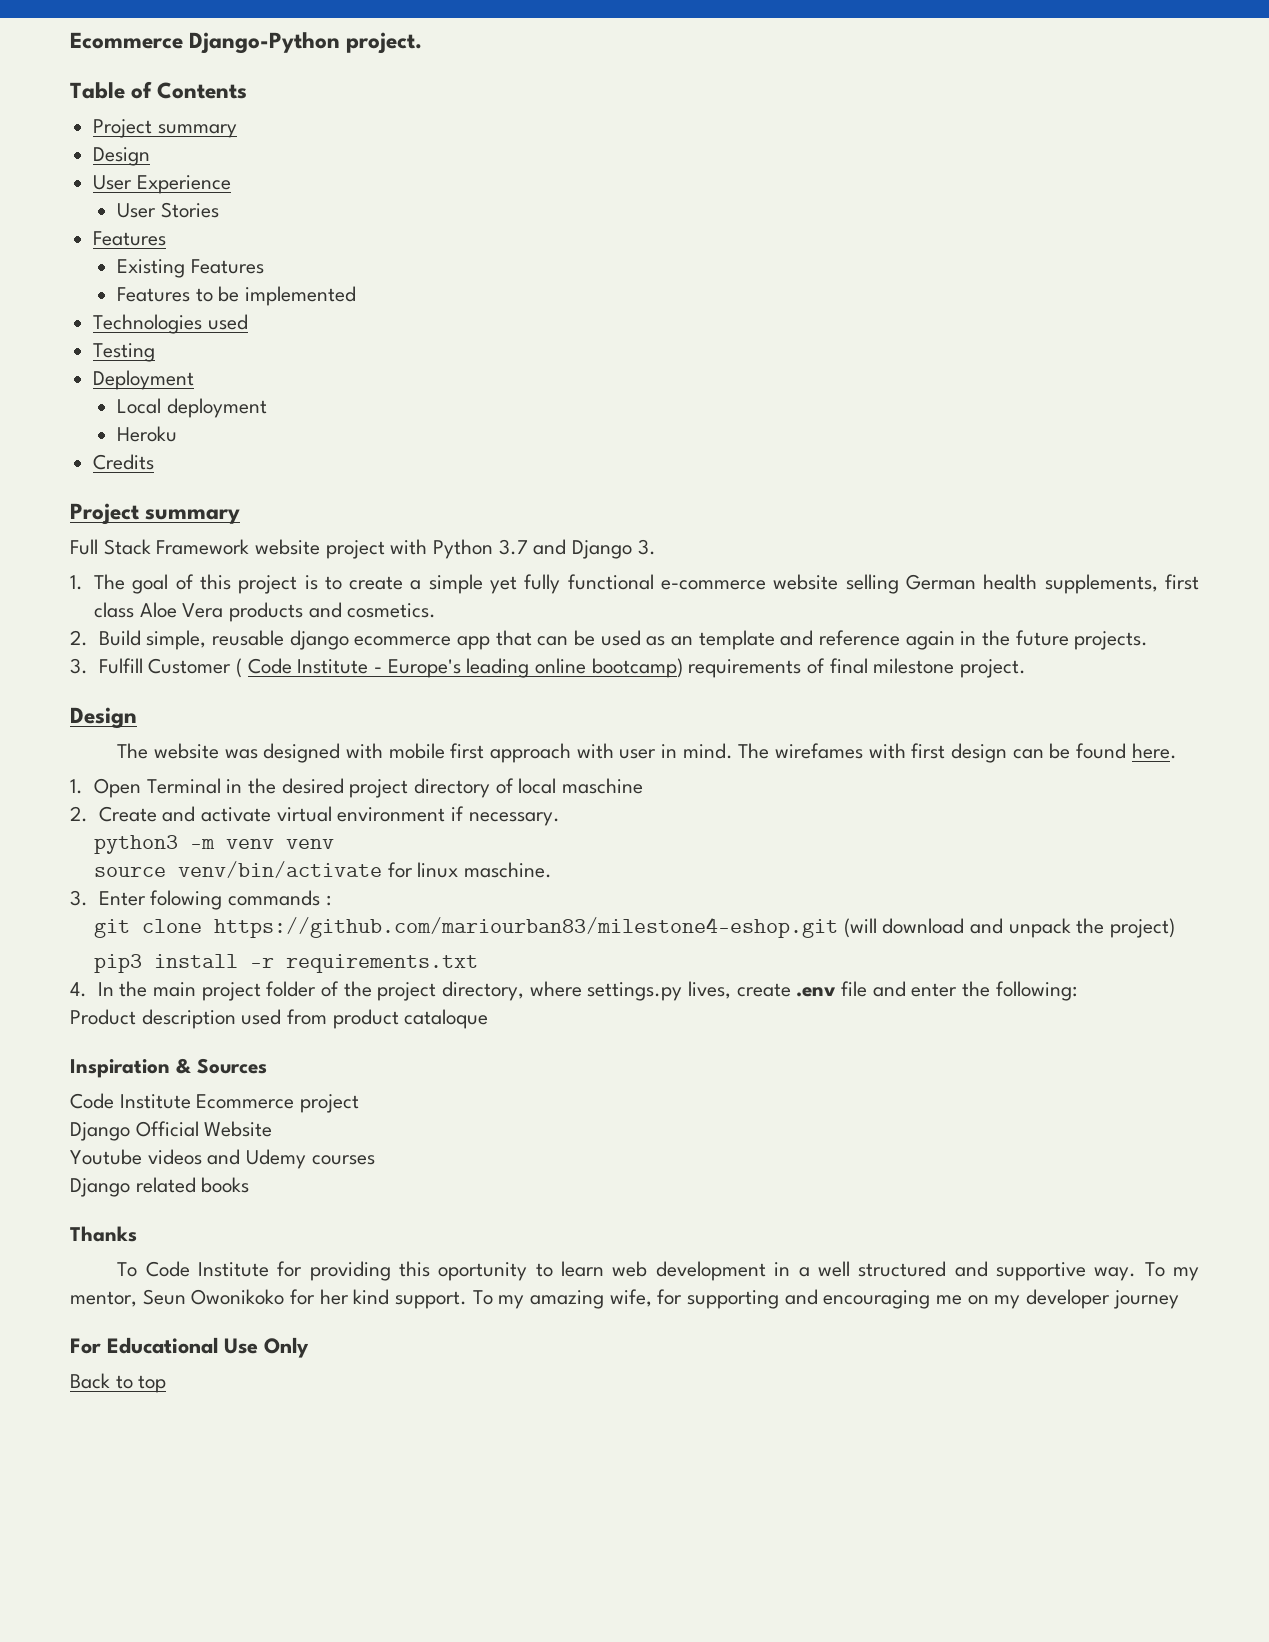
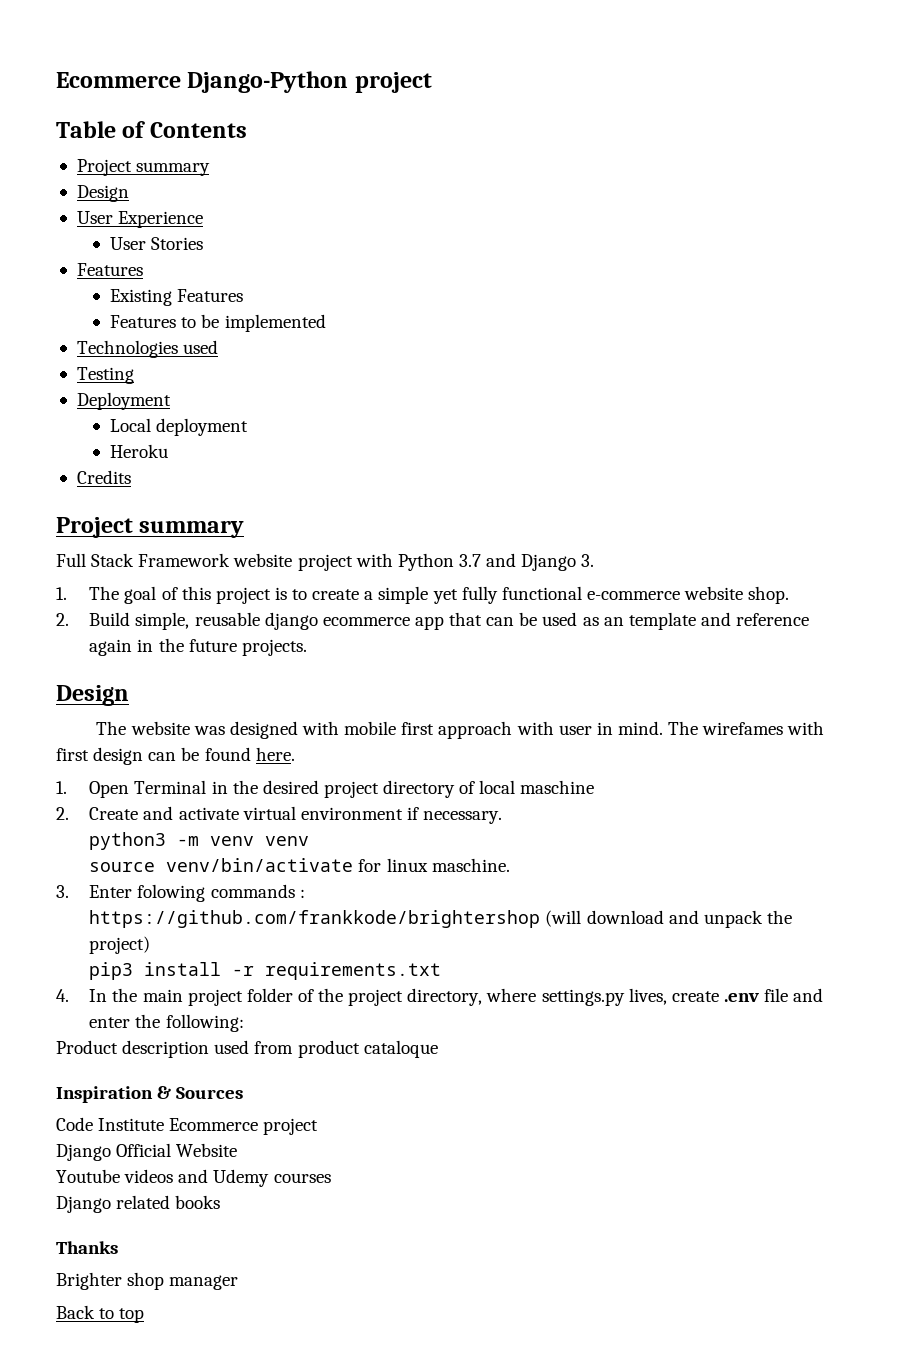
- Ecommerce Django-Python project.
+ Ecommerce Django-Python project
- 1. The goal of this project is to create a simple yet fully functional e-commerce website selling German health supplements, first class Aloe Vera products and cosmetics.
+ 1. The goal of this project is to create a simple yet fully functional e-commerce website shop.
- 3. Fulfill Customer ( Code Institute - Europe's leading online bootcamp) requirements of final milestone project.
- git clone https://github.com/mariourban83/milestone4-eshop.git (will download and unpack the project)
+ https://github.com/frankkode/brightershop (will download and unpack the project)
- To Code Institute for providing this oportunity to learn web development in a well structured and supportive way. To my mentor, Seun Owonikoko for her kind support. To my amazing wife, for supporting and encouraging me on my developer journey
- For Educational Use Only
+ Brighter shop manager

